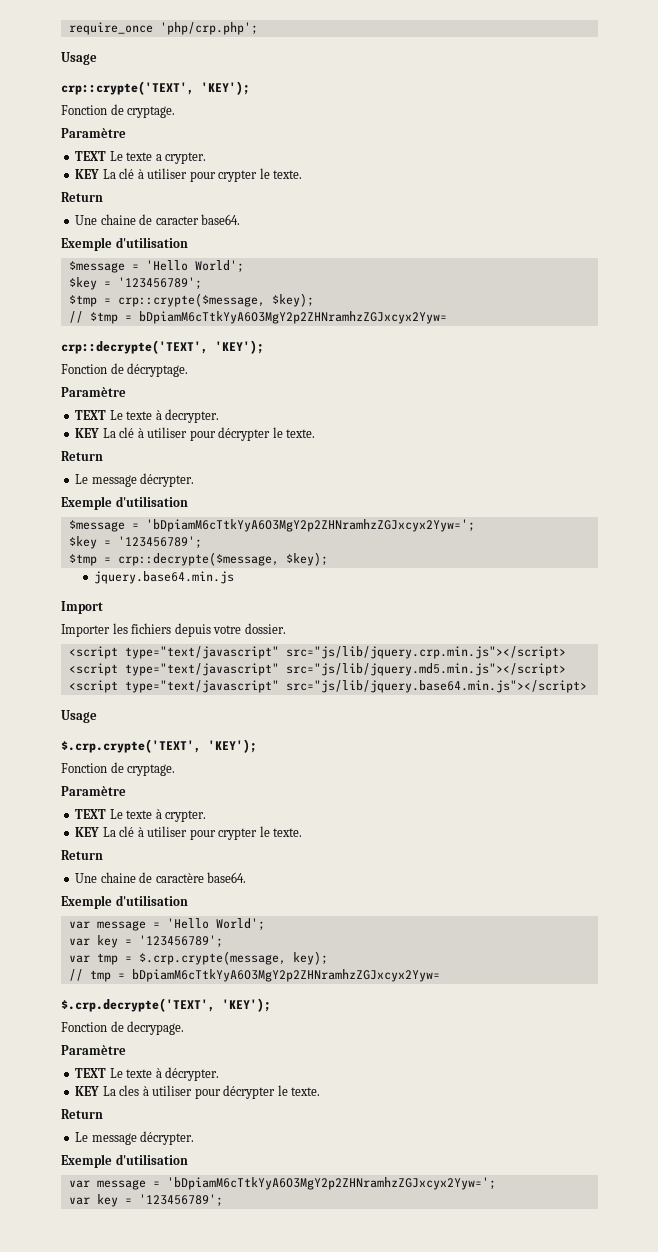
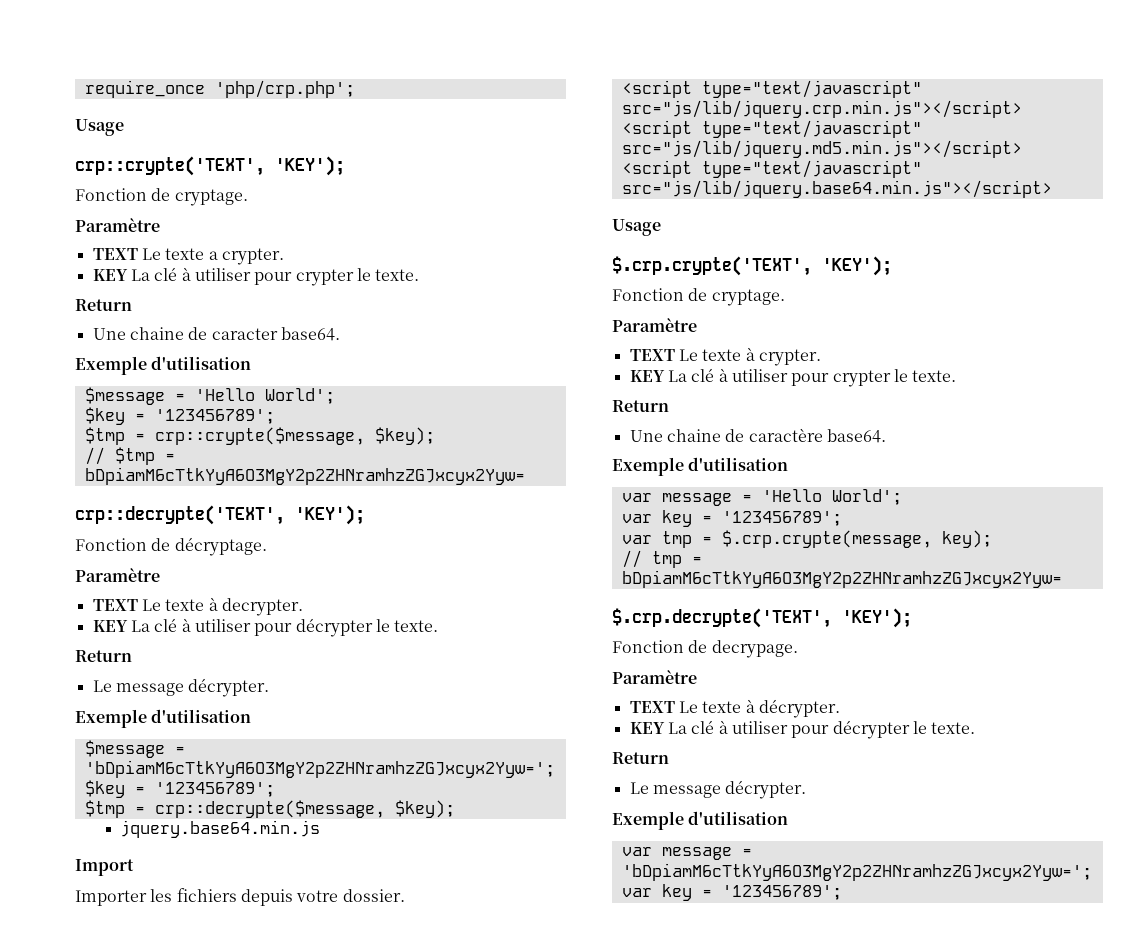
  TEXT Le texte à décrypter.
- KEY La cles à utiliser pour décrypter le texte.
+ KEY La clé à utiliser pour décrypter le texte.

